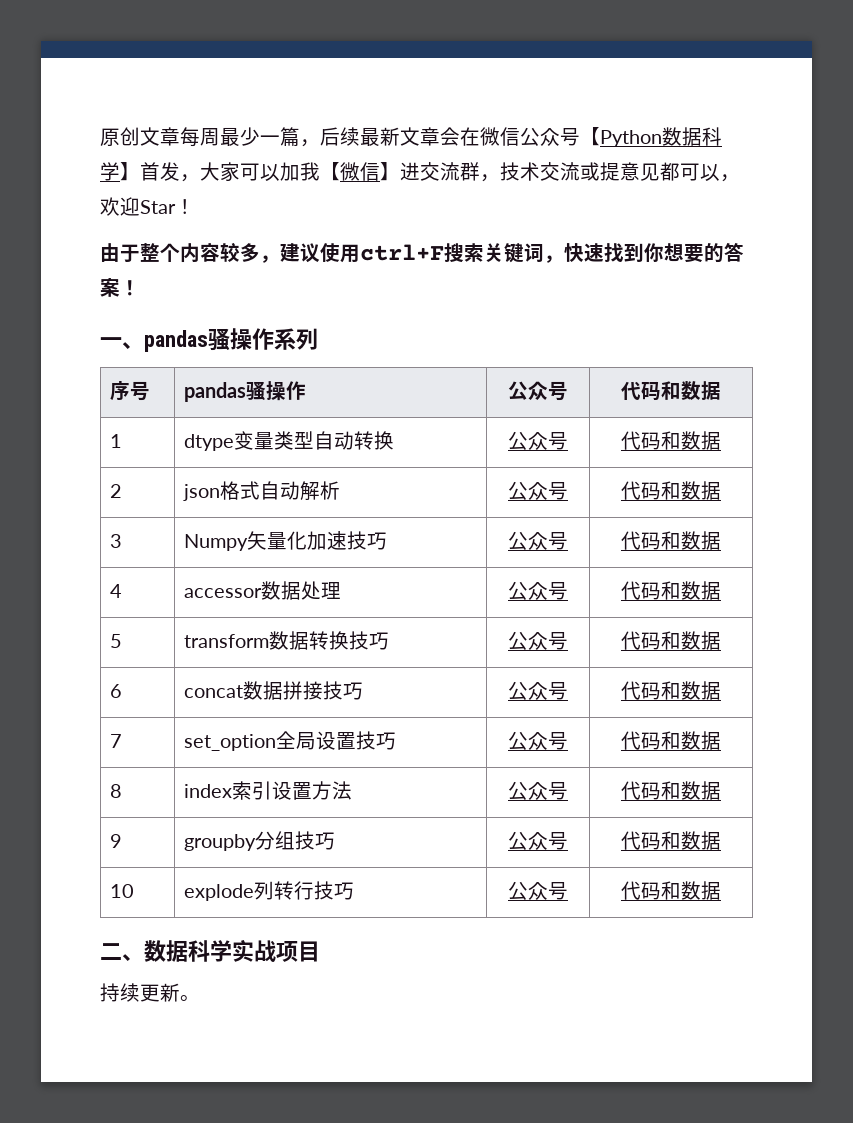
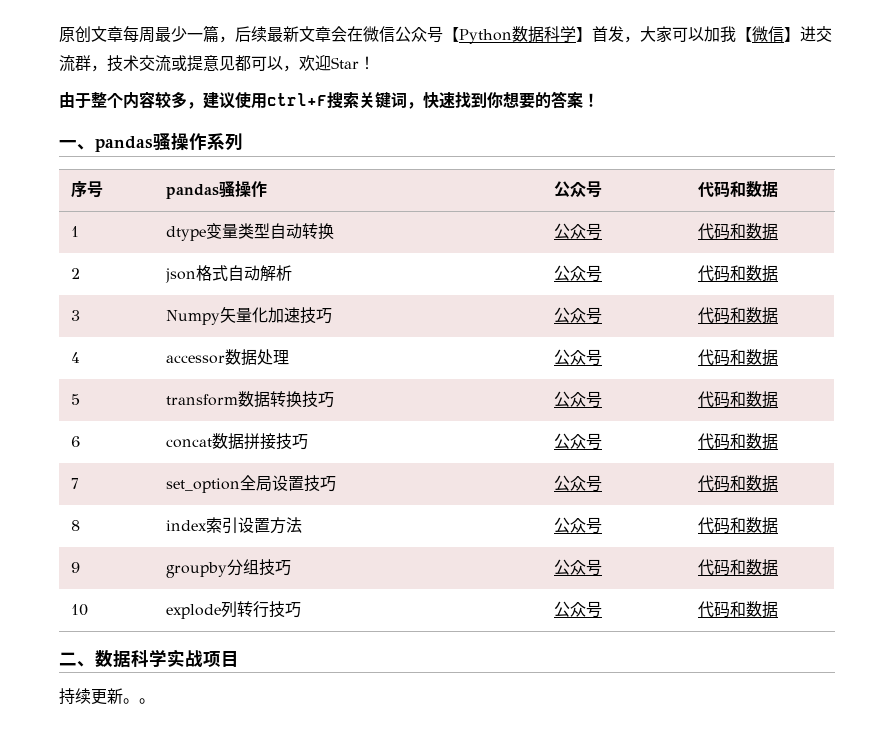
- 持续更新。
+ 持续更新。。

